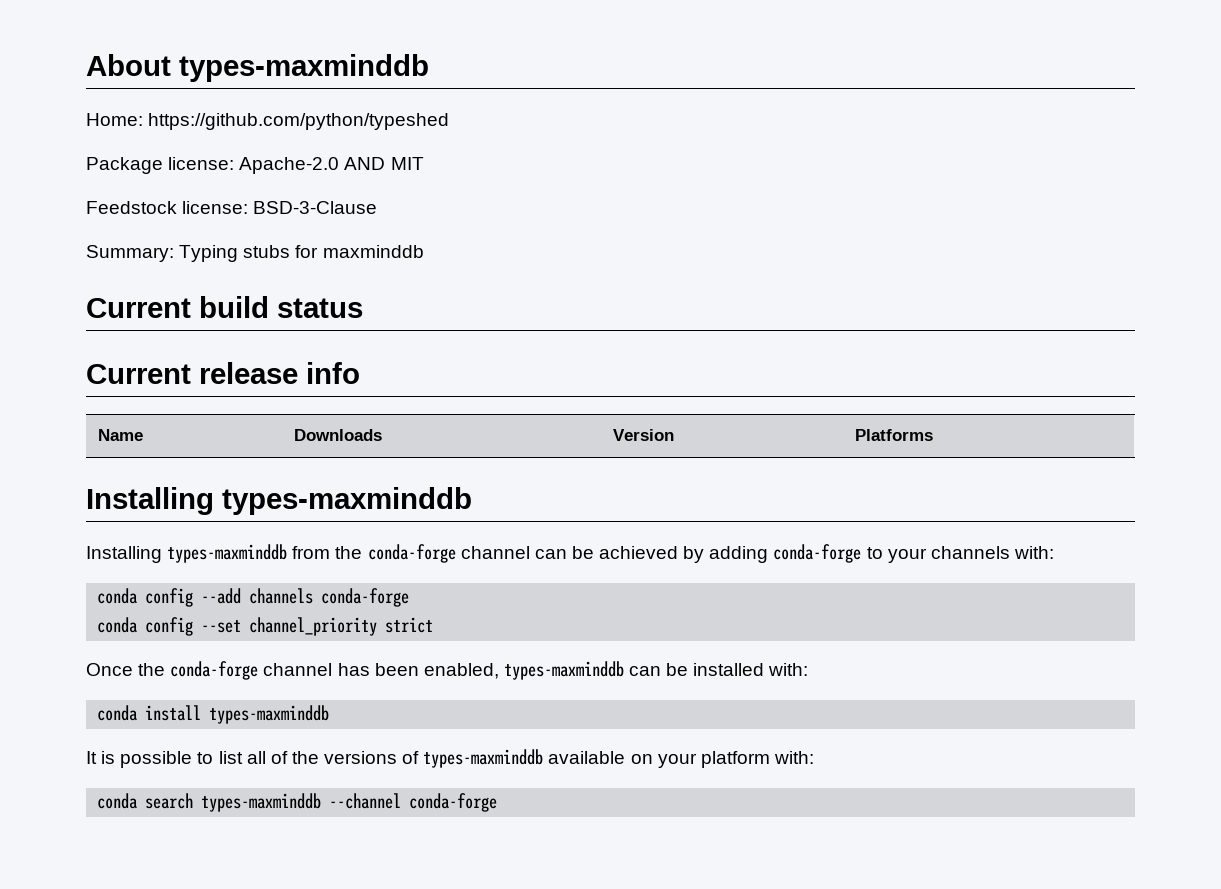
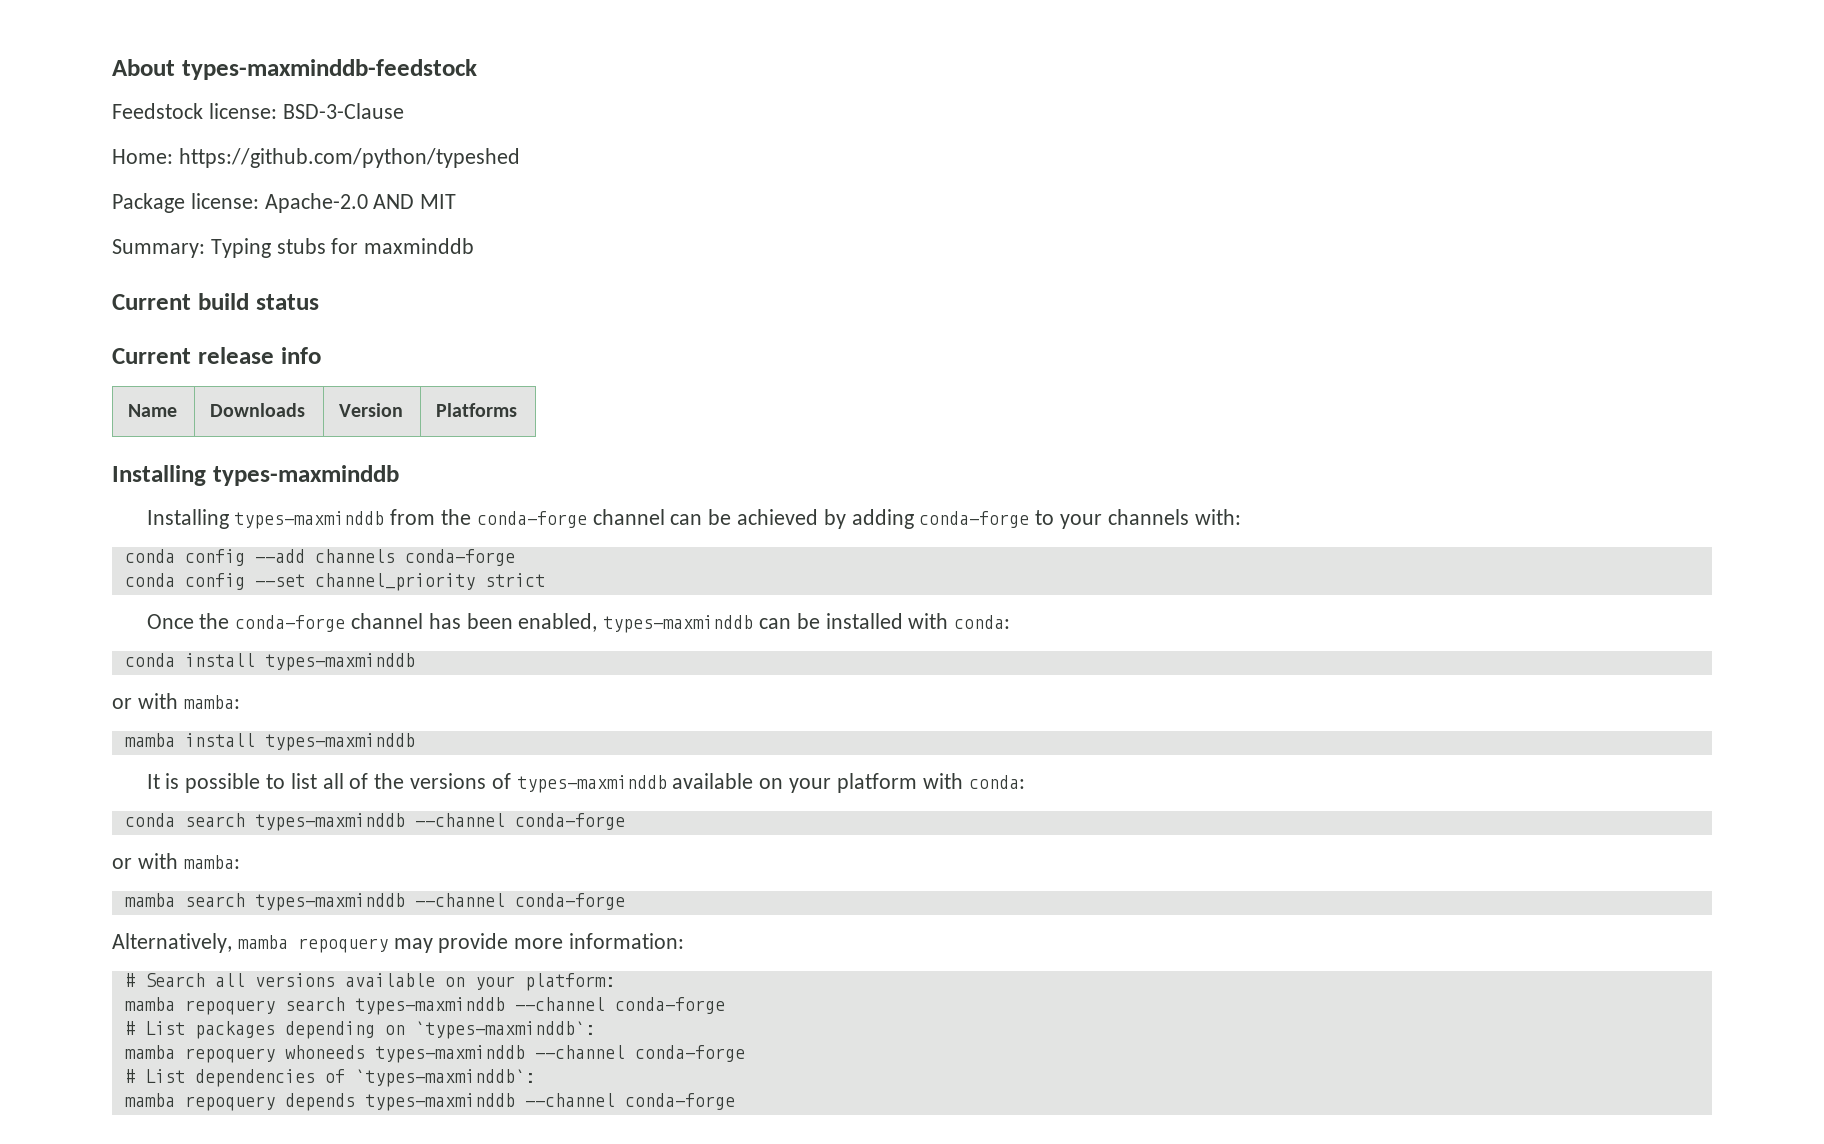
- About types-maxminddb
+ About types-maxminddb-feedstock
+ Feedstock license: BSD-3-Clause
- Feedstock license: BSD-3-Clause
- Once the conda-forge channel has been enabled, types-maxminddb can be installed with:
+ Once the conda-forge channel has been enabled, types-maxminddb can be installed with conda:
  conda install types-maxminddb
+ or with mamba:
+ mamba install types-maxminddb
- It is possible to list all of the versions of types-maxminddb available on your platform with:
+ It is possible to list all of the versions of types-maxminddb available on your platform with conda:
  conda search types-maxminddb --channel conda-forge
+ or with mamba:
+ mamba search types-maxminddb --channel conda-forge
+ Alternatively, mamba repoquery may provide more information:
+ # Search all versions available on your platform:
+ mamba repoquery search types-maxminddb --channel conda-forge
+ # List packages depending on `types-maxminddb`:
+ mamba repoquery whoneeds types-maxminddb --channel conda-forge
+ # List dependencies of `types-maxminddb`:
+ mamba repoquery depends types-maxminddb --channel conda-forge

